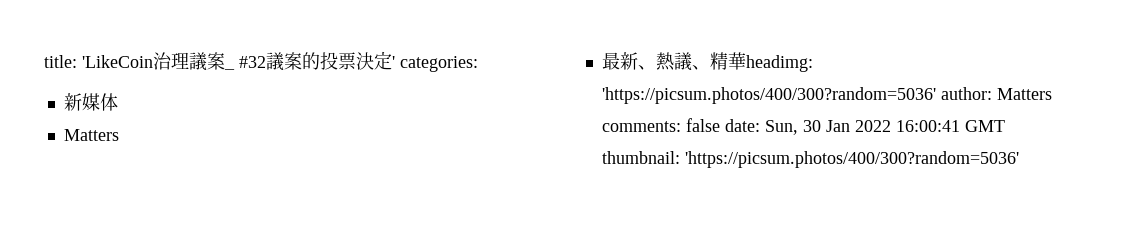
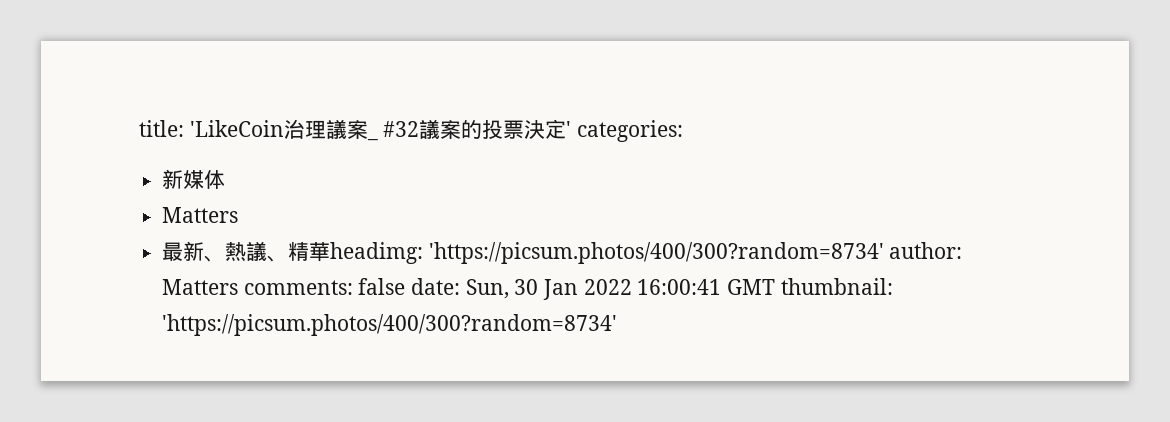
- 最新、熱議、精華headimg: 'https://picsum.photos/400/300?random=5036' author: Matters comments: false date: Sun, 30 Jan 2022 16:00:41 GMT thumbnail: 'https://picsum.photos/400/300?random=5036'
+ 最新、熱議、精華headimg: 'https://picsum.photos/400/300?random=8734' author: Matters comments: false date: Sun, 30 Jan 2022 16:00:41 GMT thumbnail: 'https://picsum.photos/400/300?random=8734'

